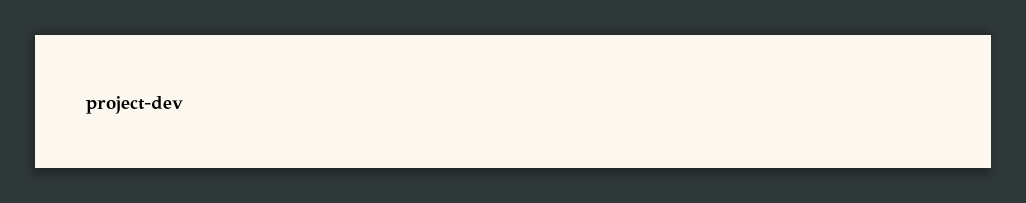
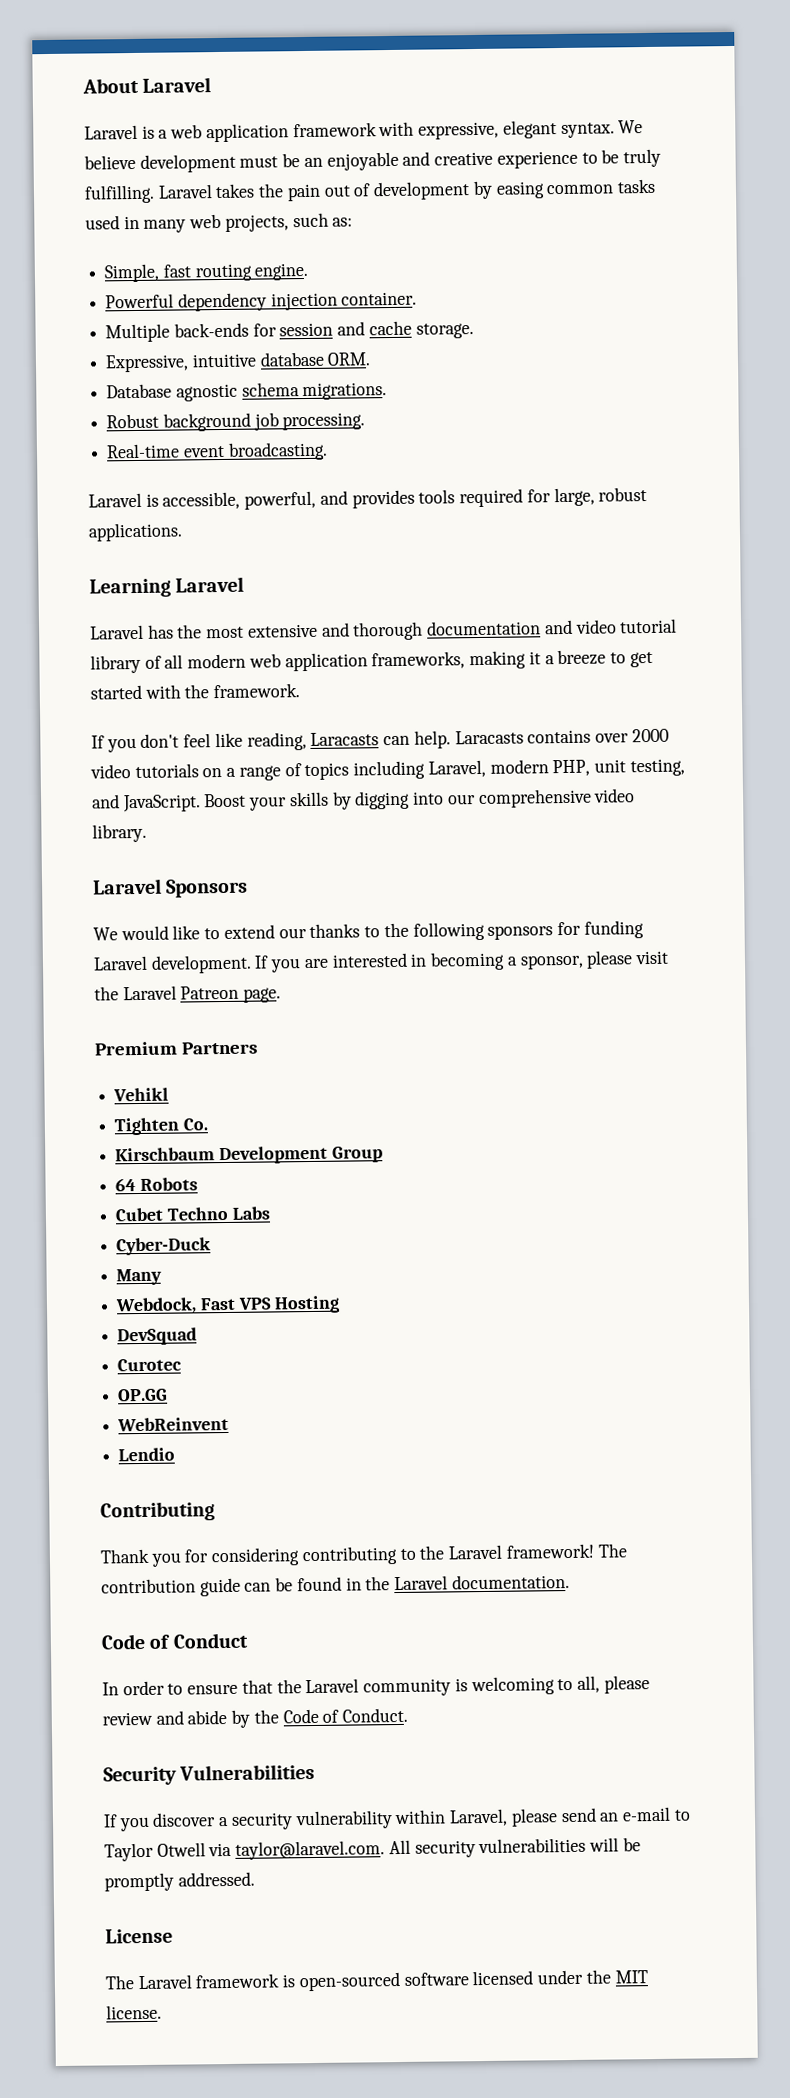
- project-dev
+ About Laravel
+ Laravel is a web application framework with expressive, elegant syntax. We believe development must be an enjoyable and creative experience to be truly fulfilling. Laravel takes the pain out of development by easing common tasks used in many web projects, such as:
+ Simple, fast routing engine.
+ Powerful dependency injection container.
+ Multiple back-ends for session and cache storage.
+ Expressive, intuitive database ORM.
+ Database agnostic schema migrations.
+ Robust background job processing.
+ Real-time event broadcasting.
+ Laravel is accessible, powerful, and provides tools required for large, robust applications.
+ Learning Laravel
+ Laravel has the most extensive and thorough documentation and video tutorial library of all modern web application frameworks, making it a breeze to get started with the framework.
+ If you don't feel like reading, Laracasts can help. Laracasts contains over 2000 video tutorials on a range of topics including Laravel, modern PHP, unit testing, and JavaScript. Boost your skills by digging into our comprehensive video library.
+ Laravel Sponsors
+ We would like to extend our thanks to the following sponsors for funding Laravel development. If you are interested in becoming a sponsor, please visit the Laravel Patreon page.
+ Premium Partners
+ Vehikl
+ Tighten Co.
+ Kirschbaum Development Group
+ 64 Robots
+ Cubet Techno Labs
+ Cyber-Duck
+ Many
+ Webdock, Fast VPS Hosting
+ DevSquad
+ Curotec
+ OP.GG
+ WebReinvent
+ Lendio
+ Contributing
+ Thank you for considering contributing to the Laravel framework! The contribution guide can be found in the Laravel documentation.
+ Code of Conduct
+ In order to ensure that the Laravel community is welcoming to all, please review and abide by the Code of Conduct.
+ Security Vulnerabilities
+ If you discover a security vulnerability within Laravel, please send an e-mail to Taylor Otwell via taylor@laravel.com. All security vulnerabilities will be promptly addressed.
+ License
+ The Laravel framework is open-sourced software licensed under the MIT license.

